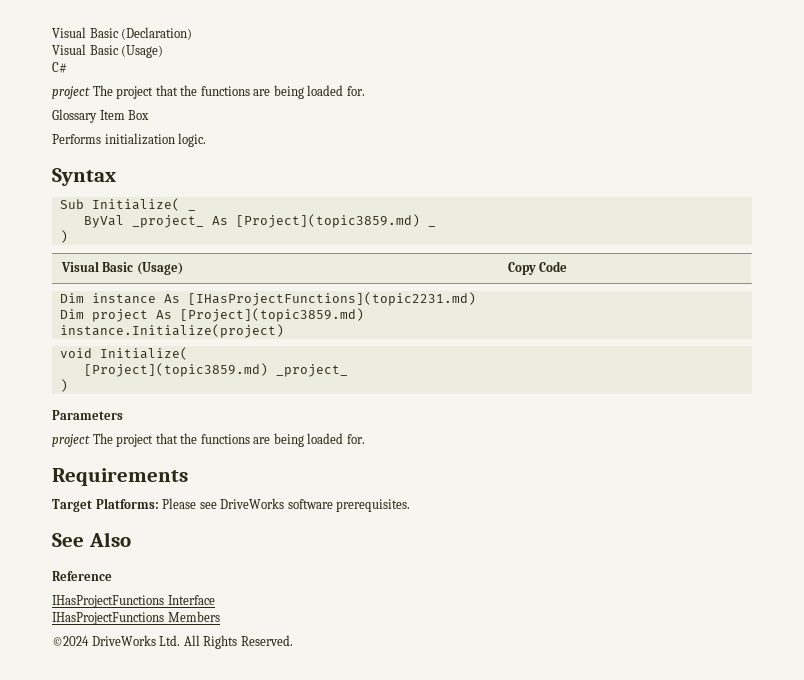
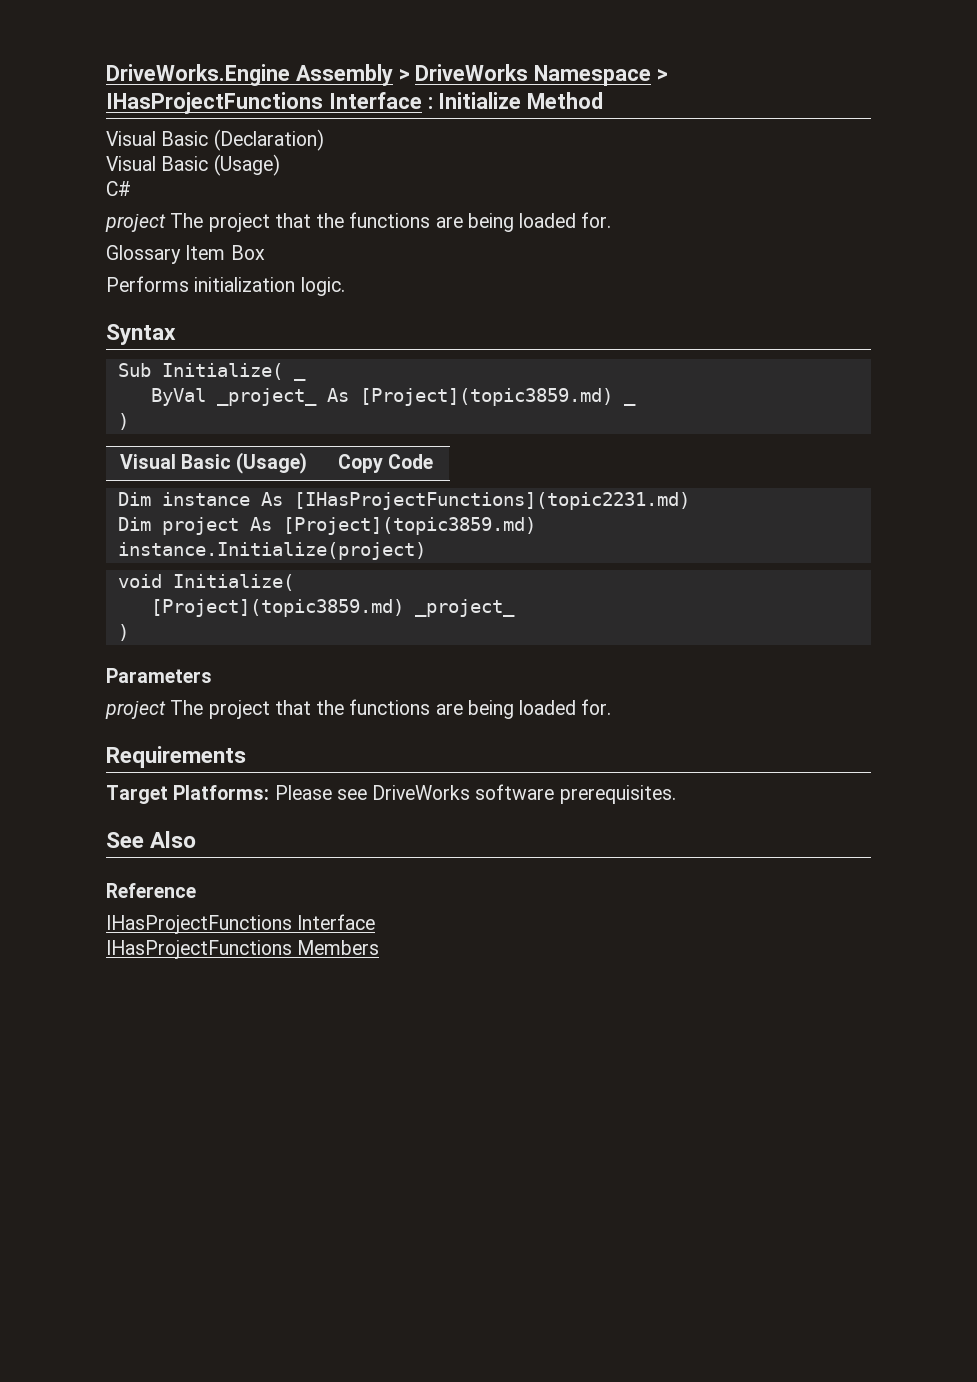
+ DriveWorks.Engine Assembly > DriveWorks Namespace > IHasProjectFunctions Interface : Initialize Method
- ©2024 DriveWorks Ltd. All Rights Reserved.

